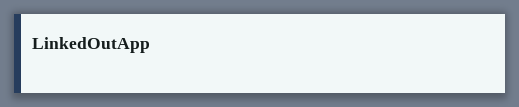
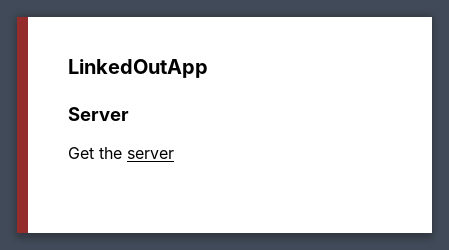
+ Server
+ Get the server

